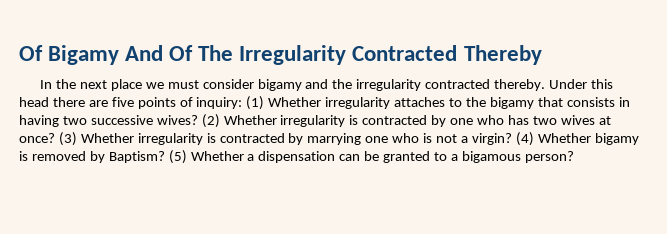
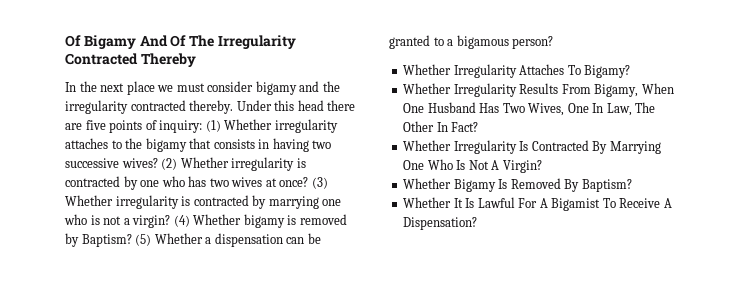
+ Whether Irregularity Attaches To Bigamy?
+ Whether Irregularity Results From Bigamy, When One Husband Has Two Wives, One In Law, The Other In Fact?
+ Whether Irregularity Is Contracted By Marrying One Who Is Not A Virgin?
+ Whether Bigamy Is Removed By Baptism?
+ Whether It Is Lawful For A Bigamist To Receive A Dispensation?

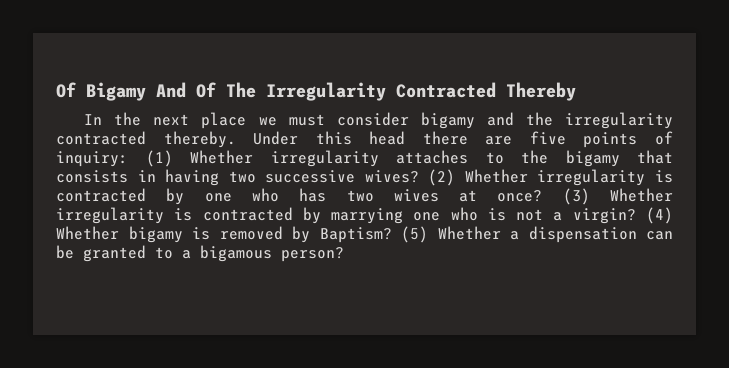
- Whether Irregularity Attaches To Bigamy?
- Whether Irregularity Results From Bigamy, When One Husband Has Two Wives, One In Law, The Other In Fact?
- Whether Irregularity Is Contracted By Marrying One Who Is Not A Virgin?
- Whether Bigamy Is Removed By Baptism?
- Whether It Is Lawful For A Bigamist To Receive A Dispensation?

